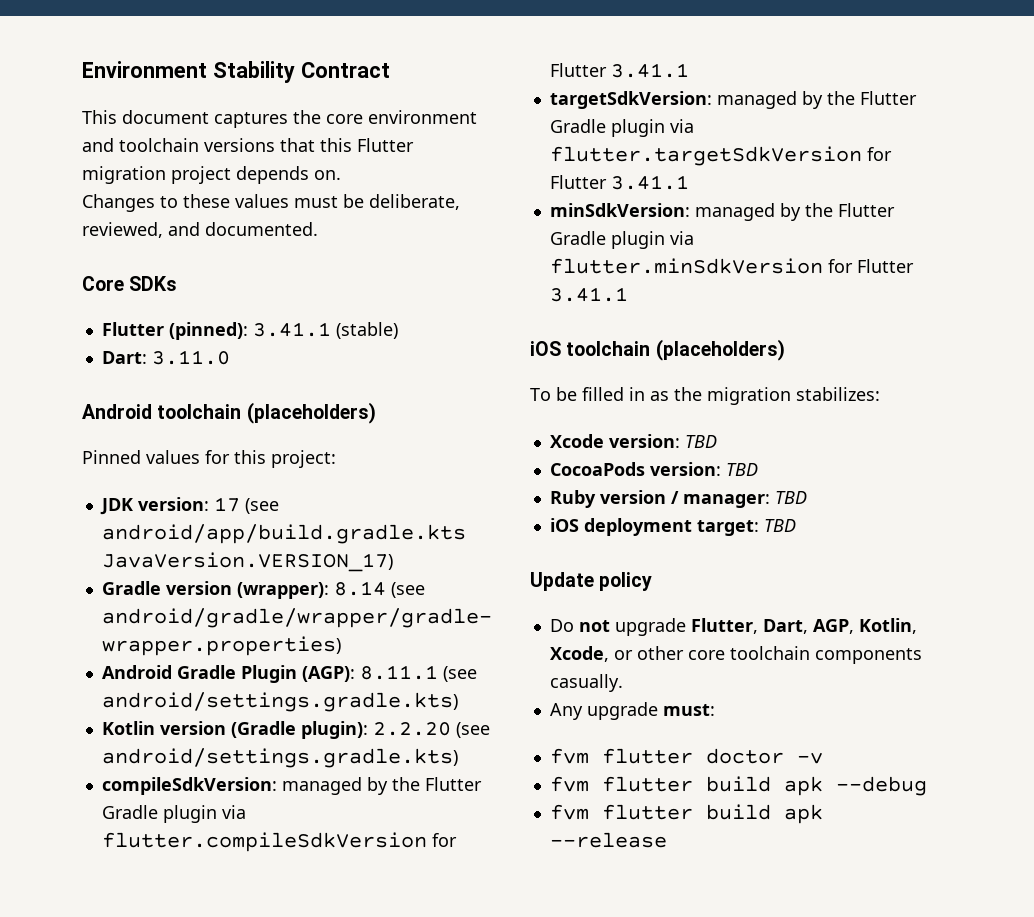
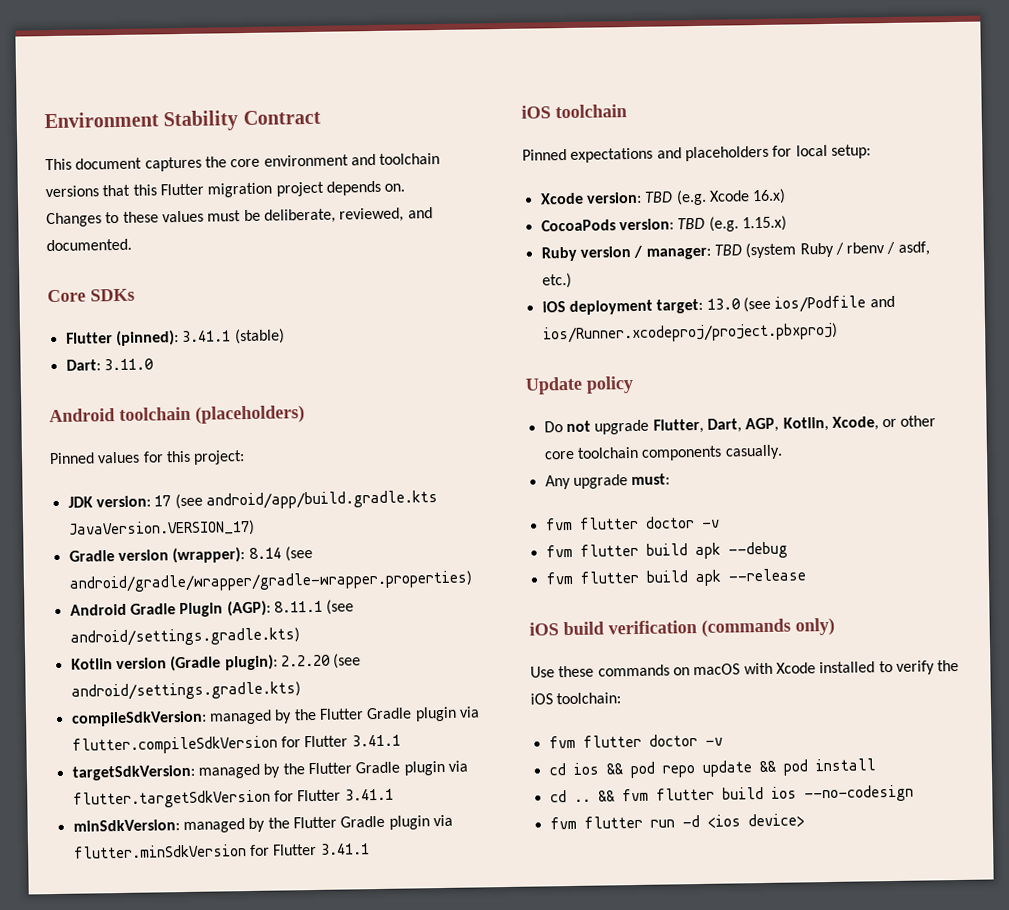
- iOS toolchain (placeholders)
- To be filled in as the migration stabilizes:
+ iOS toolchain
+ Pinned expectations and placeholders for local setup:
- Xcode version: TBD
+ Xcode version: TBD (e.g. Xcode 16.x)
- CocoaPods version: TBD
+ CocoaPods version: TBD (e.g. 1.15.x)
- Ruby version / manager: TBD
- iOS deployment target: TBD
+ Ruby version / manager: TBD (system Ruby / rbenv / asdf, etc.)
+ iOS deployment target: 13.0 (see ios/Podfile and ios/Runner.xcodeproj/project.pbxproj)
+ iOS build verification (commands only)
+ Use these commands on macOS with Xcode installed to verify the iOS toolchain:
+ fvm flutter doctor -v
+ cd ios && pod repo update && pod install
+ cd .. && fvm flutter build ios --no-codesign
+ fvm flutter run -d <ios device>

